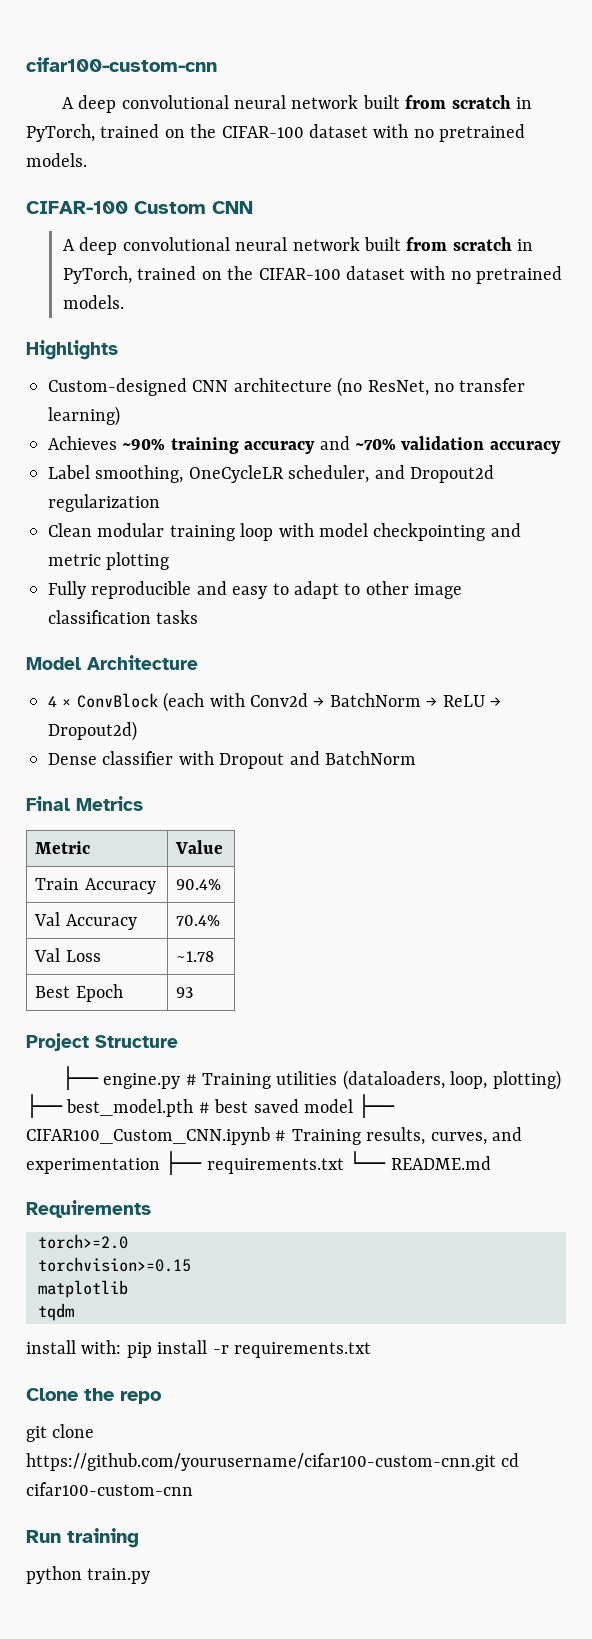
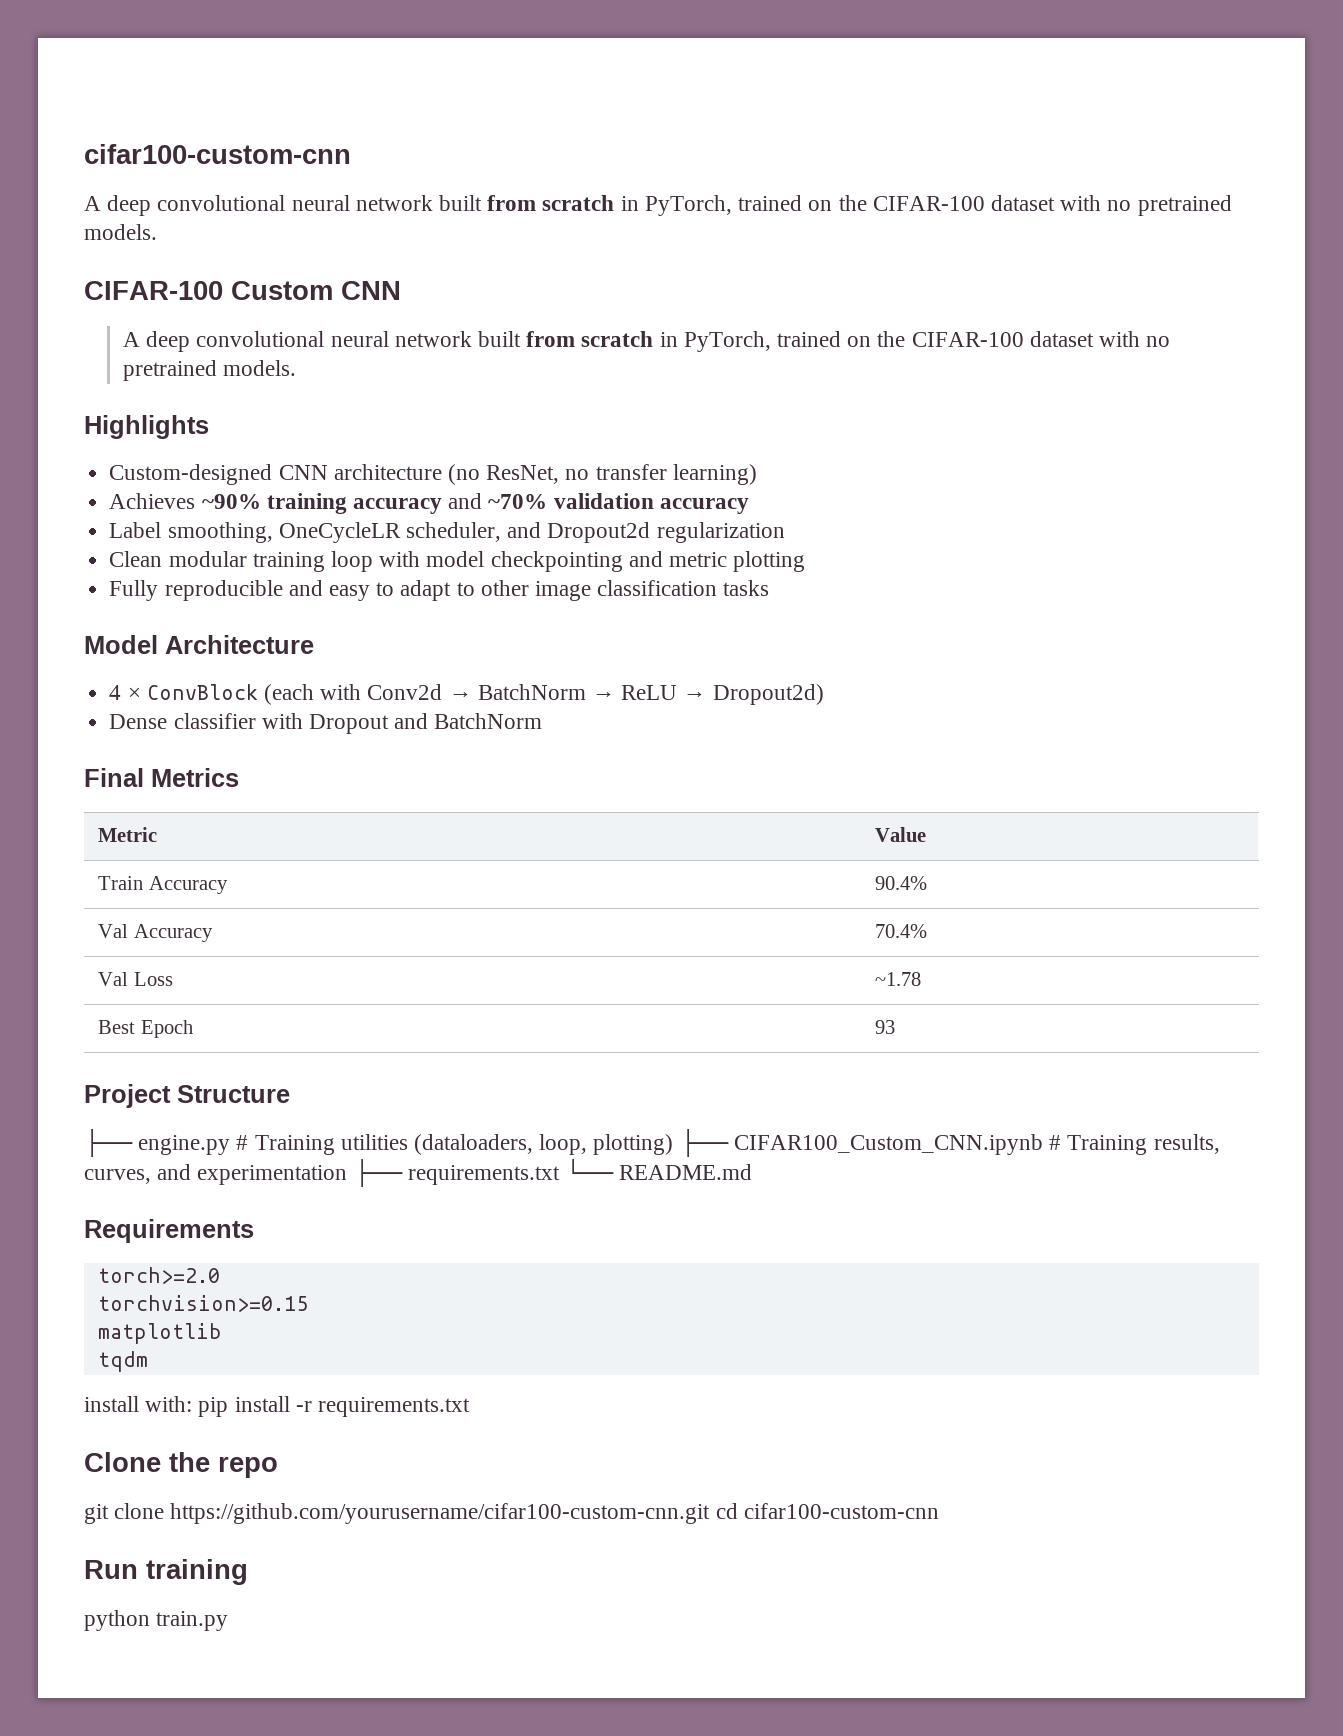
- ├── engine.py # Training utilities (dataloaders, loop, plotting) ├── best_model.pth # best saved model ├── CIFAR100_Custom_CNN.ipynb # Training results, curves, and experimentation ├── requirements.txt └── README.md
+ ├── engine.py # Training utilities (dataloaders, loop, plotting) ├── CIFAR100_Custom_CNN.ipynb # Training results, curves, and experimentation ├── requirements.txt └── README.md

